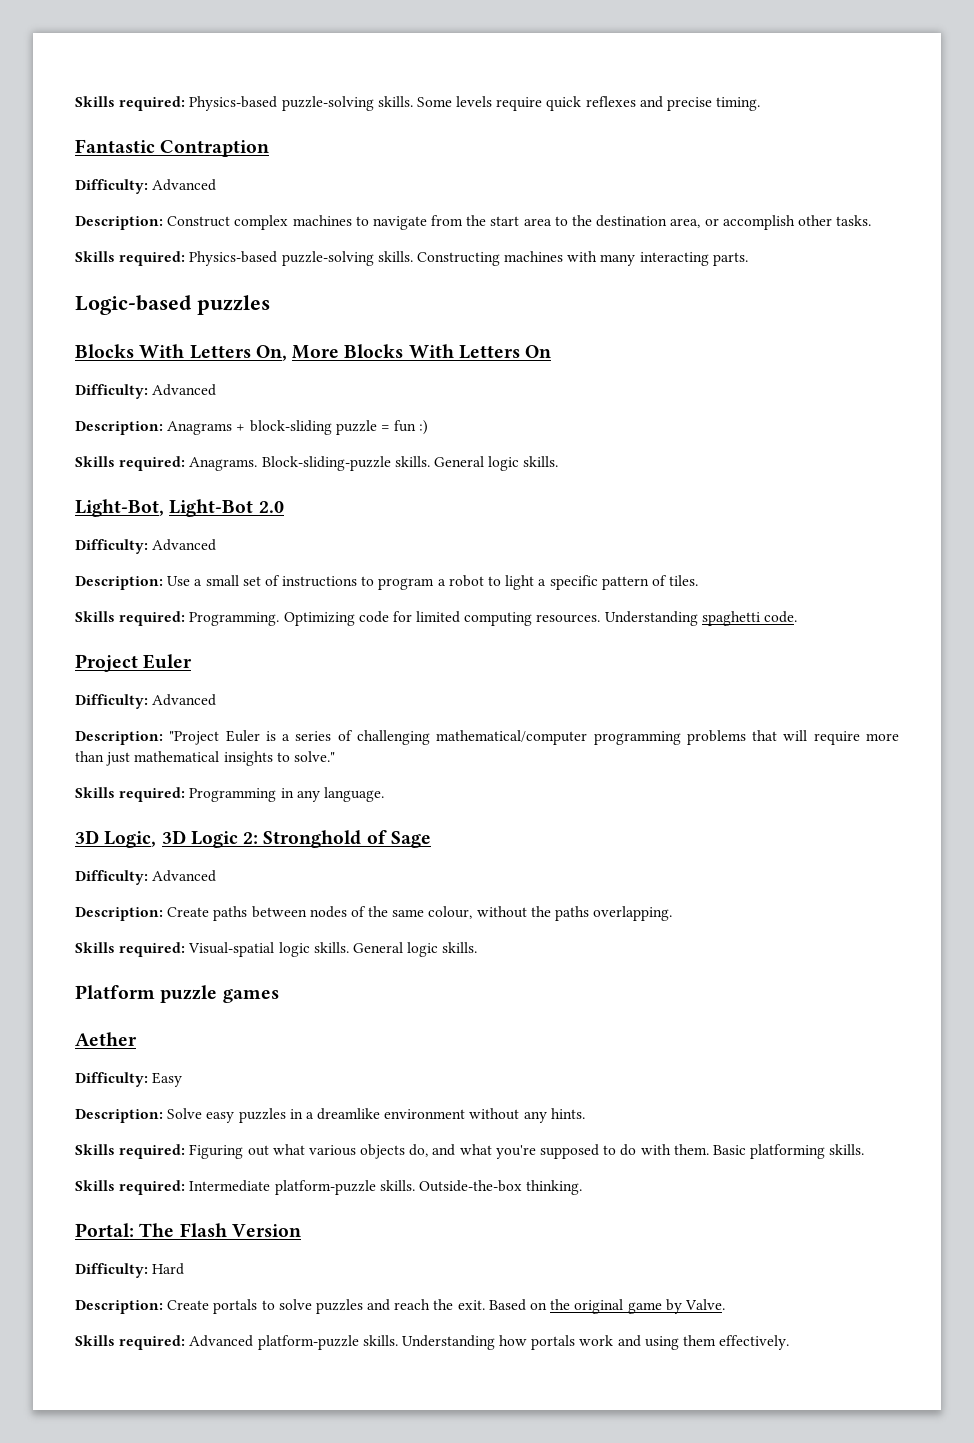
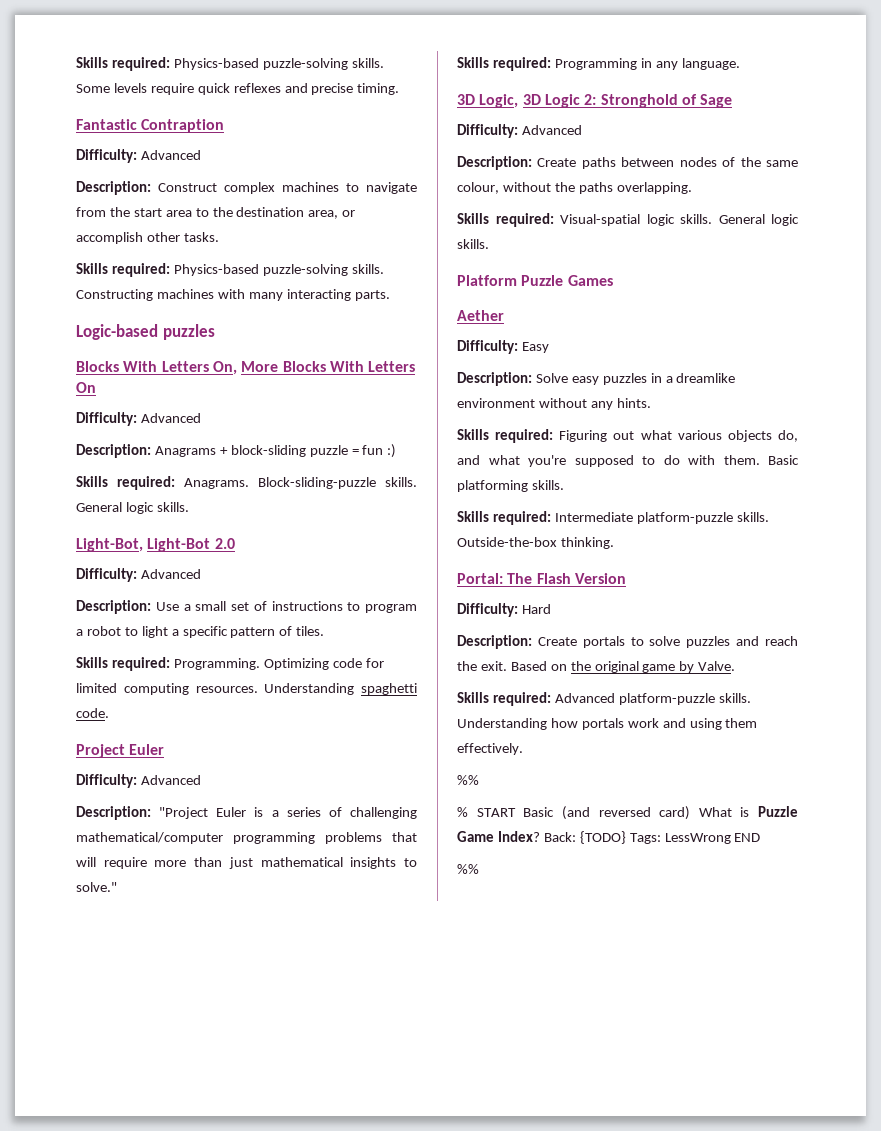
- Platform puzzle games
+ Platform Puzzle Games
  Understanding how portals work and using them effectively.
+ %%
+ % START Basic (and reversed card) What is Puzzle Game Index? Back: {TODO} Tags: LessWrong END
+ %%

